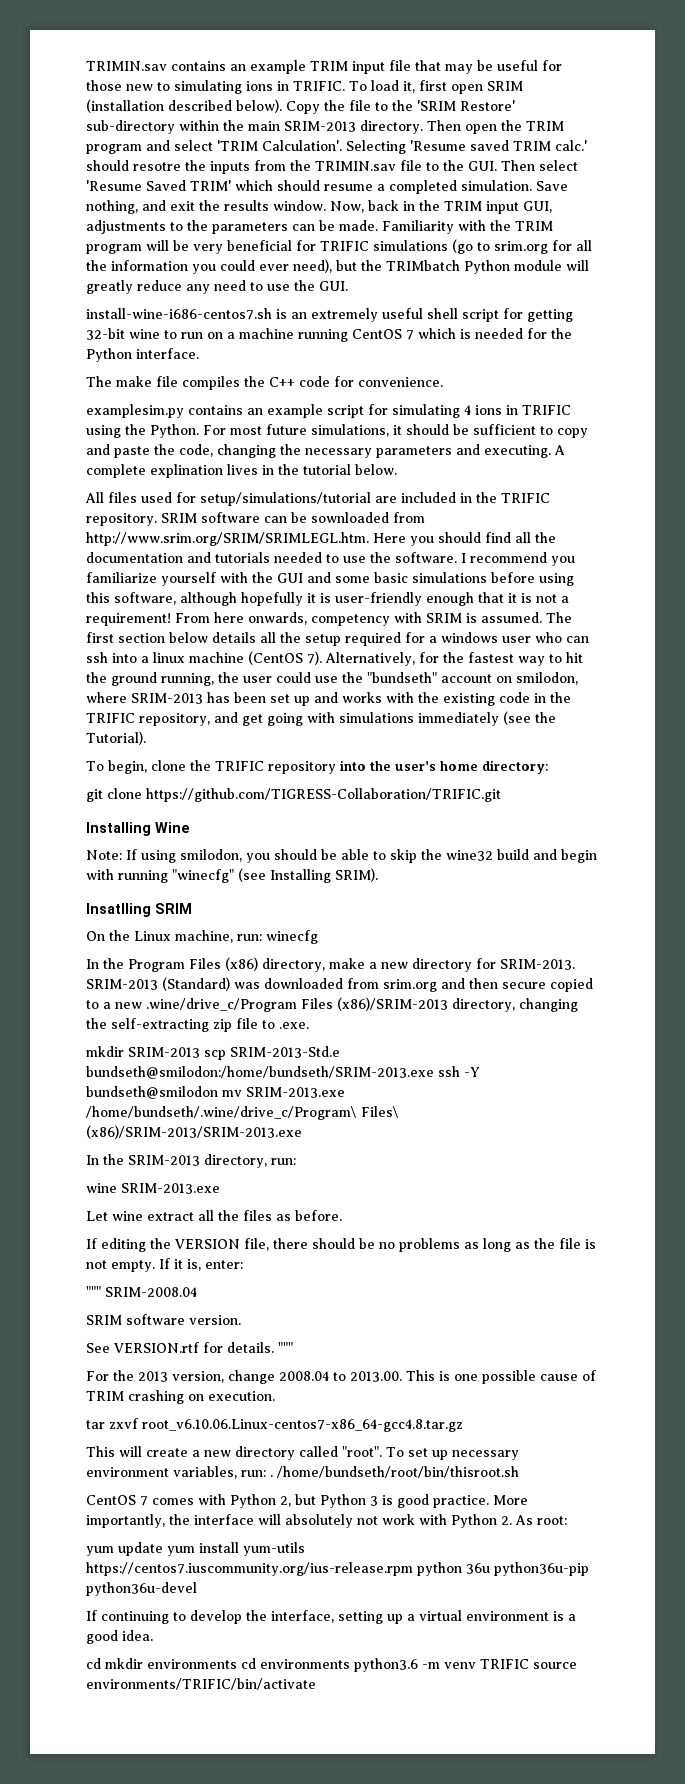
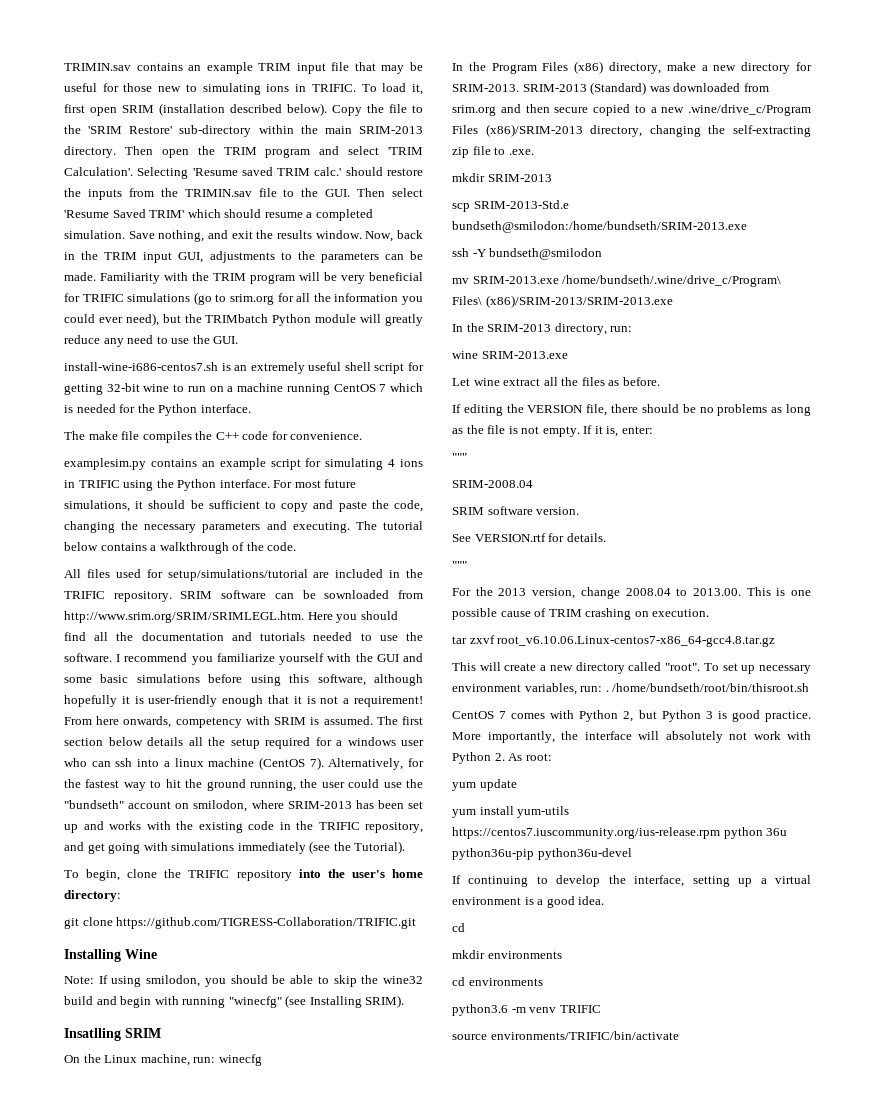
- Selecting 'Resume saved TRIM calc.' should resotre the inputs from the TRIMIN.sav file to the GUI. Then select 'Resume Saved TRIM' which should resume a completed simulation.
+ Selecting 'Resume saved TRIM calc.' should restore the inputs from the TRIMIN.sav file to the GUI. Then select 'Resume Saved TRIM' which should resume a completed simulation.
- examplesim.py contains an example script for simulating 4 ions in TRIFIC using the Python.
+ examplesim.py contains an example script for simulating 4 ions in TRIFIC using the Python interface.
- A complete explination lives in the tutorial below.
+ The tutorial below contains a walkthrough of the code.
- mkdir SRIM-2013 scp SRIM-2013-Std.e bundseth@smilodon:/home/bundseth/SRIM-2013.exe ssh -Y bundseth@smilodon mv SRIM-2013.exe /home/bundseth/.wine/drive_c/Program\ Files\ (x86)/SRIM-2013/SRIM-2013.exe
+ mkdir SRIM-2013
+ scp SRIM-2013-Std.e bundseth@smilodon:/home/bundseth/SRIM-2013.exe
+ ssh -Y bundseth@smilodon
+ mv SRIM-2013.exe /home/bundseth/.wine/drive_c/Program\ Files\ (x86)/SRIM-2013/SRIM-2013.exe
  If it is, enter:
- """ SRIM-2008.04
+ """
+ SRIM-2008.04
- See VERSION.rtf for details. """
+ See VERSION.rtf for details.
+ """
- yum update yum install yum-utils https://centos7.iuscommunity.org/ius-release.rpm python 36u python36u-pip python36u-devel
+ yum update
+ yum install yum-utils https://centos7.iuscommunity.org/ius-release.rpm python 36u python36u-pip python36u-devel
  If continuing to develop the interface, setting up a virtual environment is a good idea.
- cd mkdir environments cd environments python3.6 -m venv TRIFIC source environments/TRIFIC/bin/activate
+ cd
+ mkdir environments
+ cd environments
+ python3.6 -m venv TRIFIC
+ source environments/TRIFIC/bin/activate

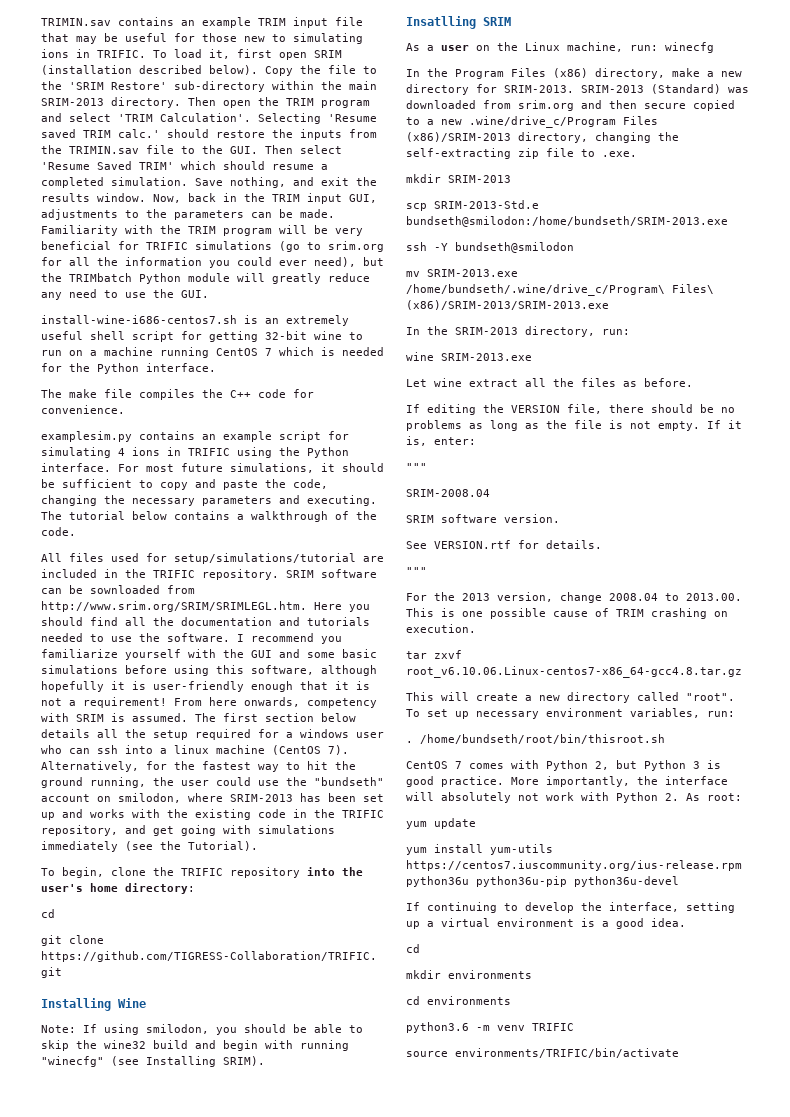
  To begin, clone the TRIFIC repository into the user's home directory:
+ cd
- On the Linux machine, run: winecfg
+ As a user on the Linux machine, run: winecfg
- To set up necessary environment variables, run: .
+ To set up necessary environment variables, run:
+ .
- yum install yum-utils https://centos7.iuscommunity.org/ius-release.rpm python 36u python36u-pip python36u-devel
+ yum install yum-utils https://centos7.iuscommunity.org/ius-release.rpm python36u python36u-pip python36u-devel

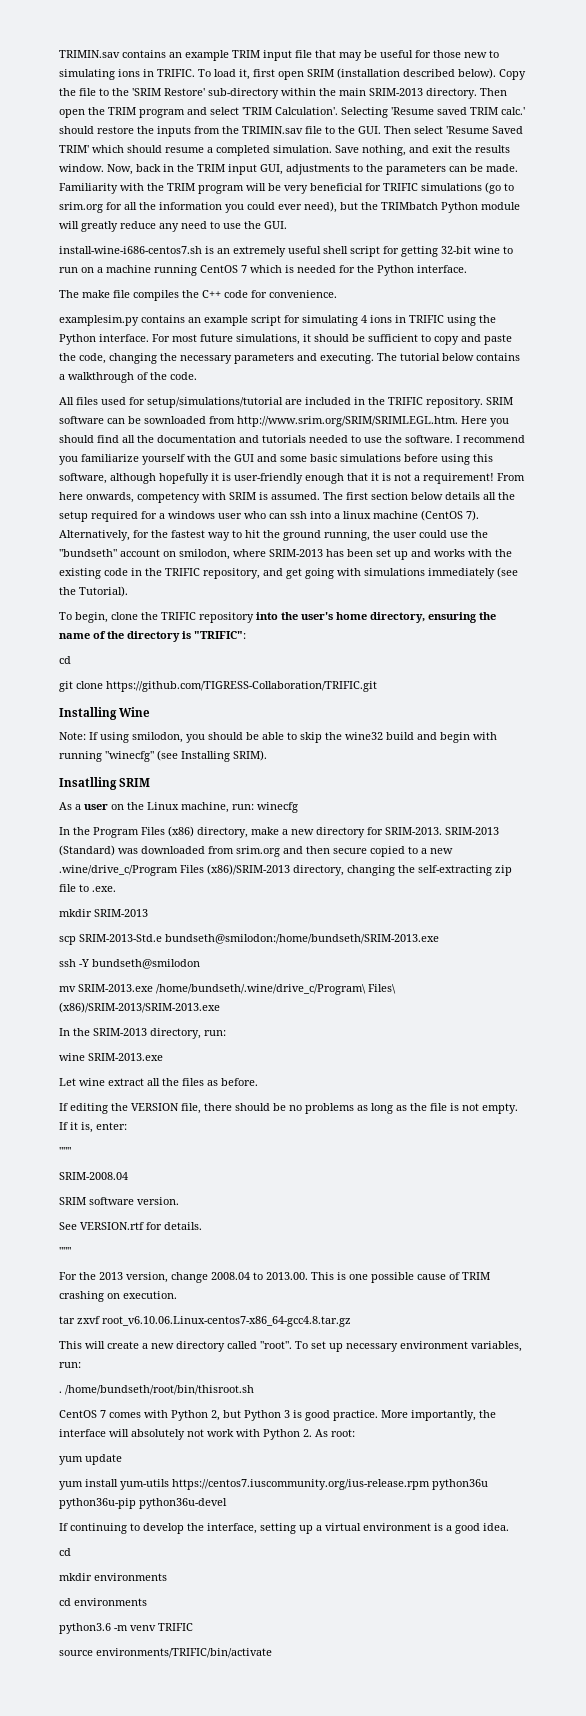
- To begin, clone the TRIFIC repository into the user's home directory:
+ To begin, clone the TRIFIC repository into the user's home directory, ensuring the name of the directory is "TRIFIC":

